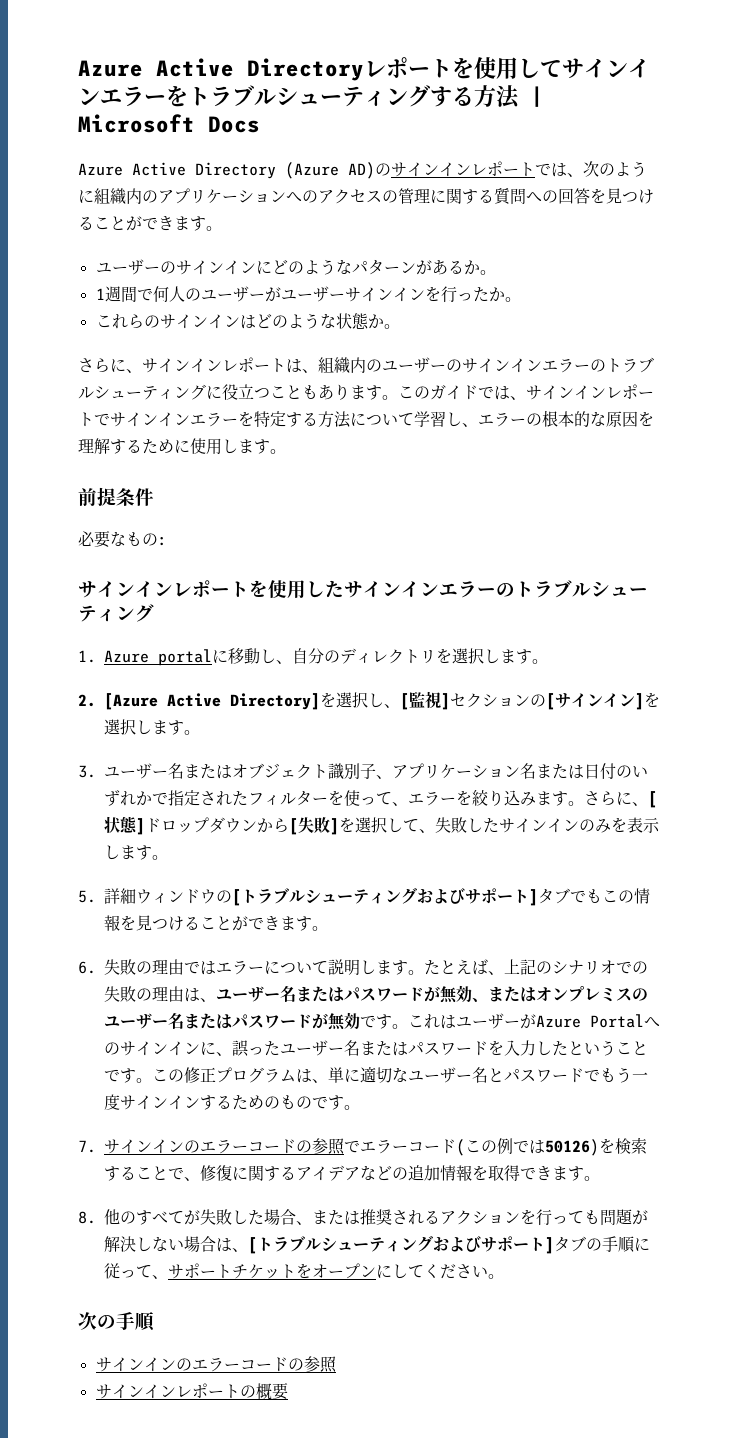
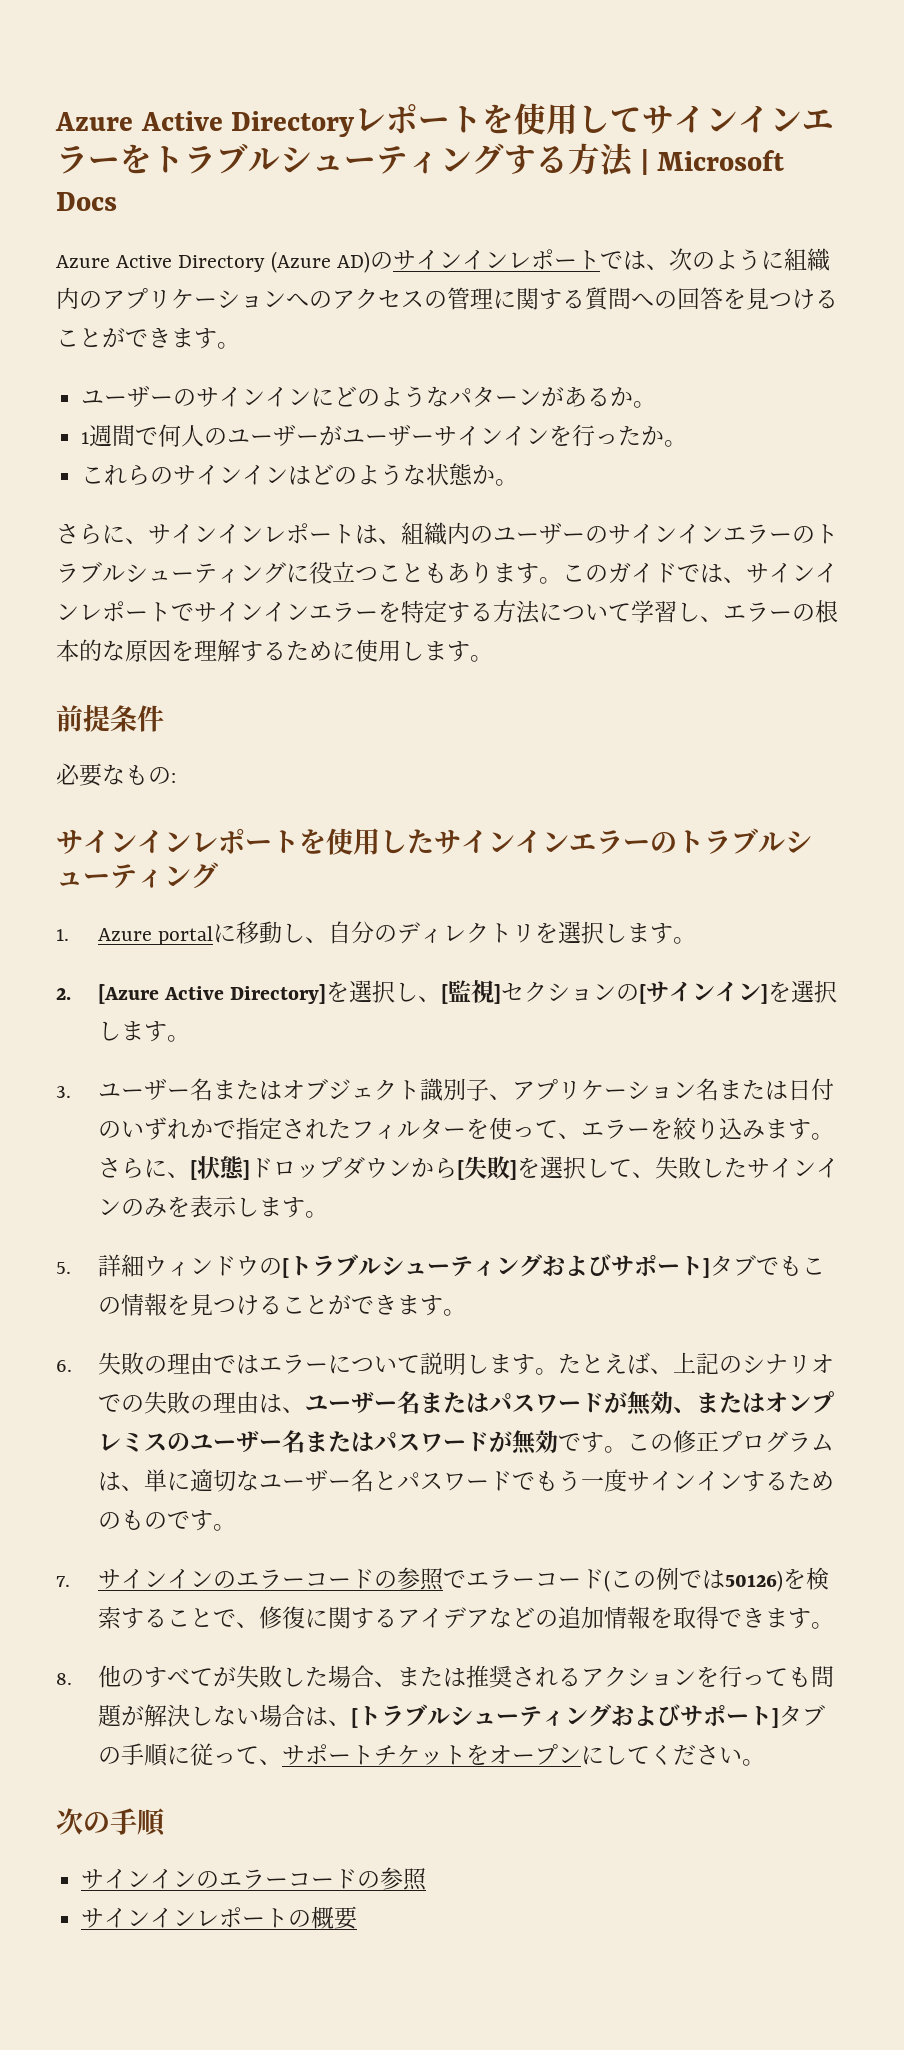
- これはユーザーがAzure Portalへのサインインに、誤ったユーザー名またはパスワードを入力したということです。この修正プログラムは、単に適切なユーザー名とパスワードでもう一度サインインするためのものです。
+ この修正プログラムは、単に適切なユーザー名とパスワードでもう一度サインインするためのものです。

